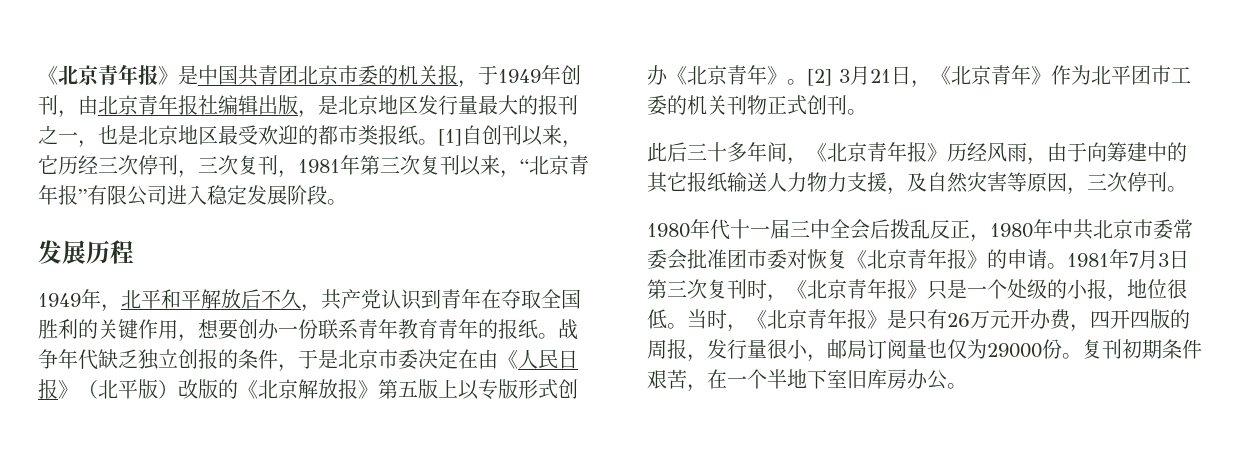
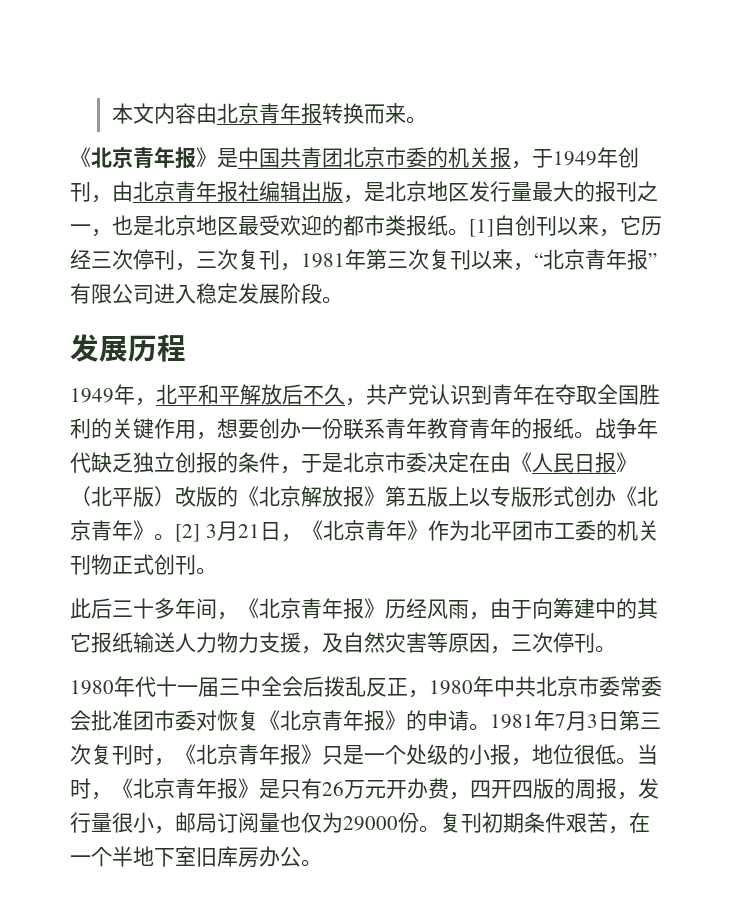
+ 本文内容由北京青年报转换而来。

